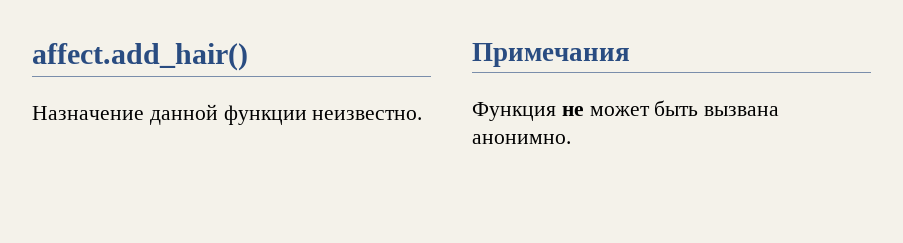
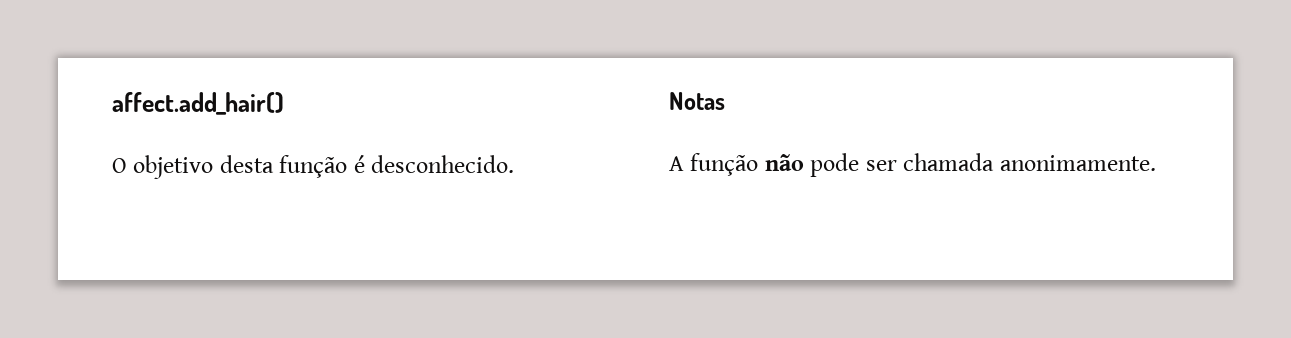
- Назначение данной функции неизвестно.
- Примечания
- Функция не может быть вызвана анонимно.
+ O objetivo desta função é desconhecido.
+ Notas
+ A função não pode ser chamada anonimamente.

